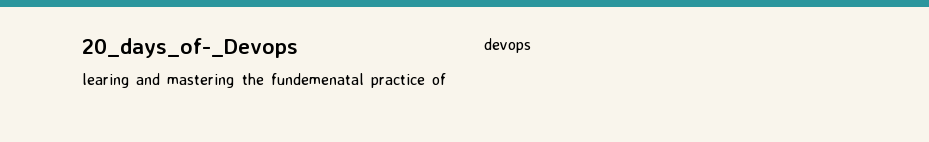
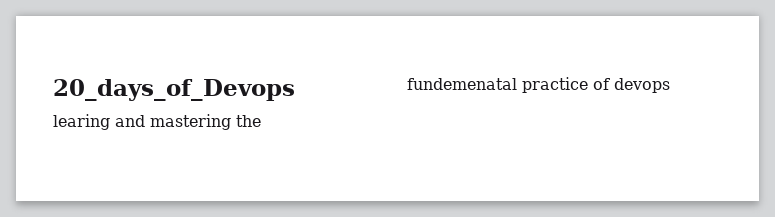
- 20_days_of-_Devops
+ 20_days_of_Devops

